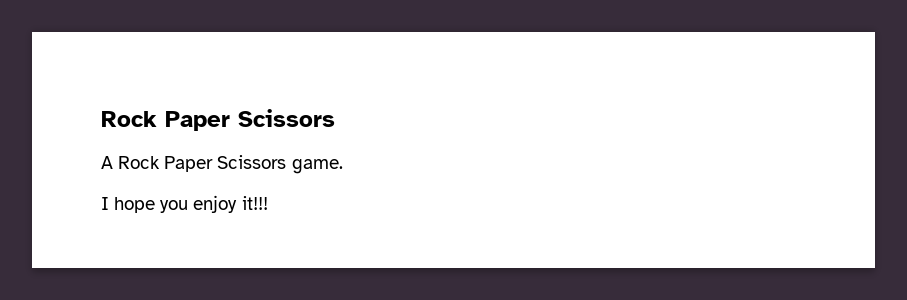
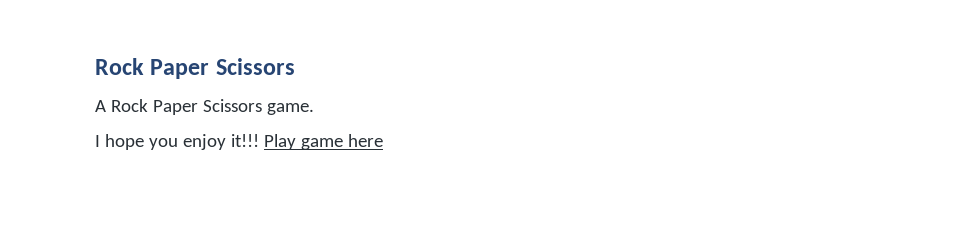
+ Play game here

